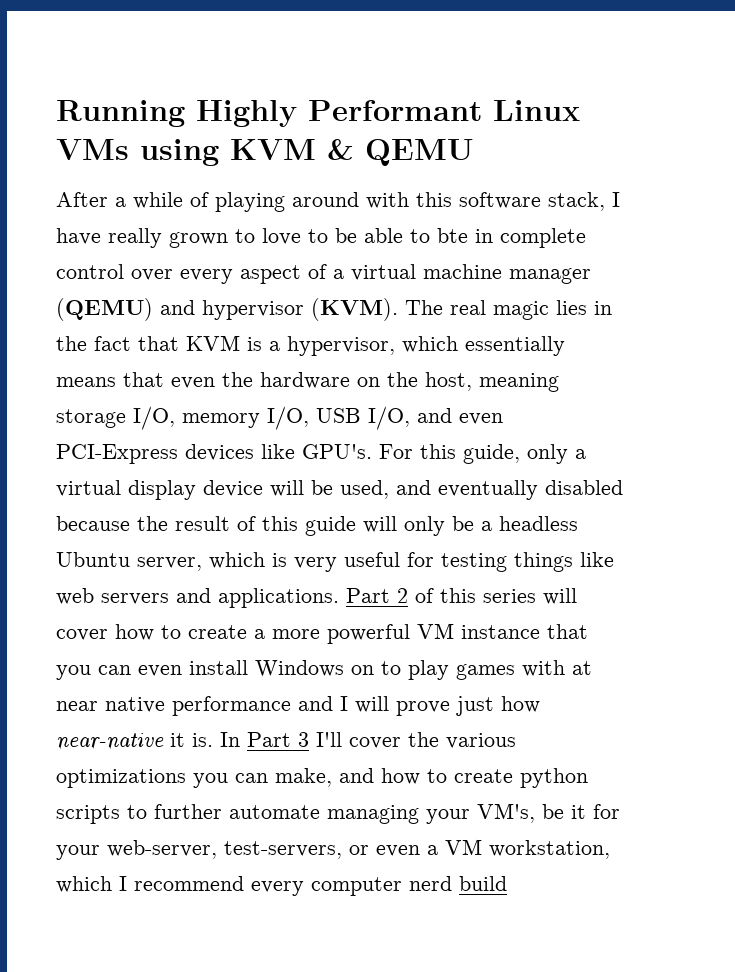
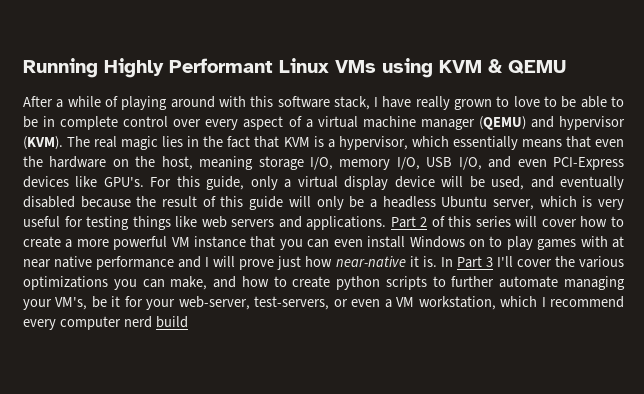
- After a while of playing around with this software stack, I have really grown to love to be able to bte in complete control over every aspect of a virtual machine manager (QEMU) and hypervisor (KVM).
+ After a while of playing around with this software stack, I have really grown to love to be able to be in complete control over every aspect of a virtual machine manager (QEMU) and hypervisor (KVM).

